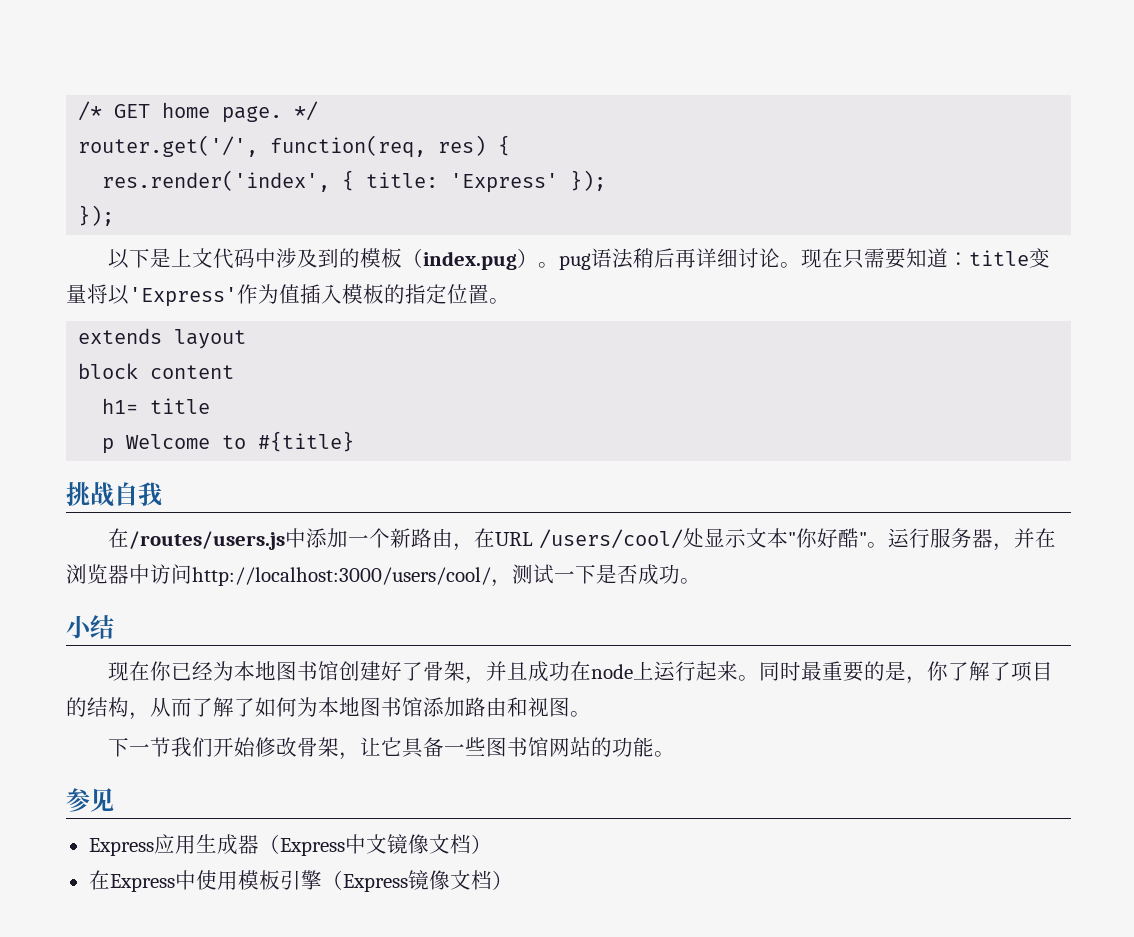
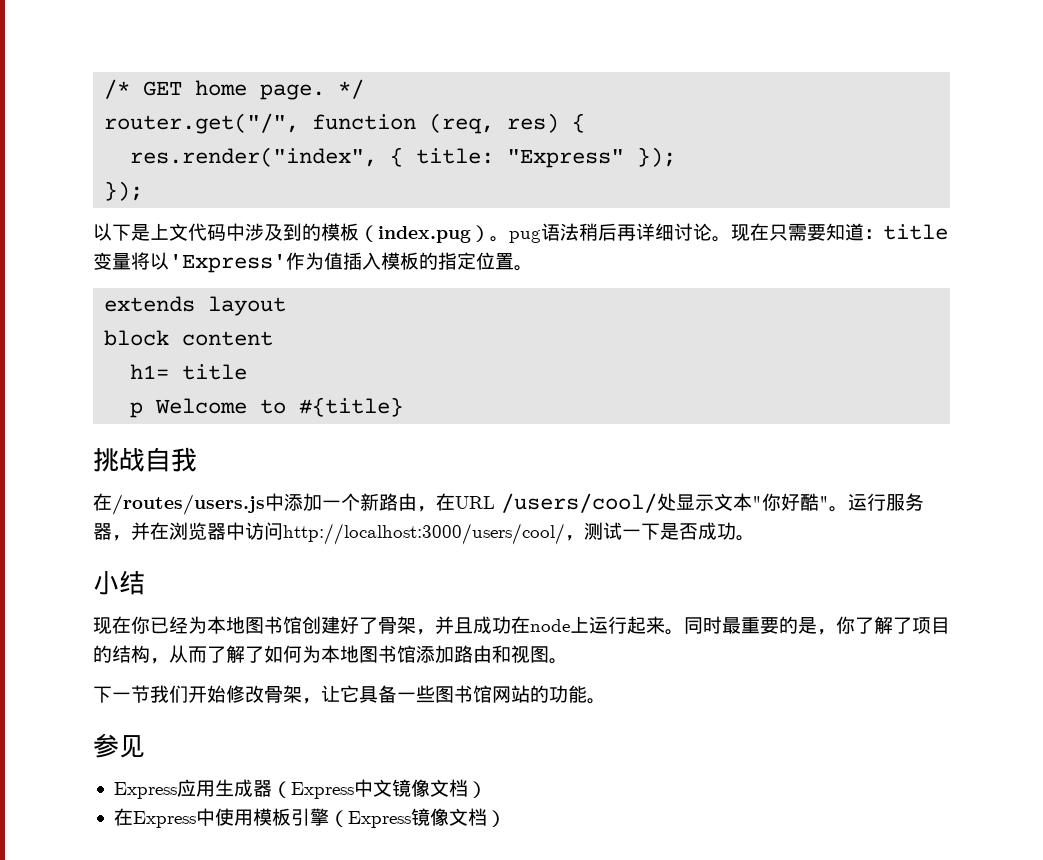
- router.get('/', function(req, res) {
+ router.get("/", function (req, res) {
- res.render('index', { title: 'Express' });
+ res.render("index", { title: "Express" });

